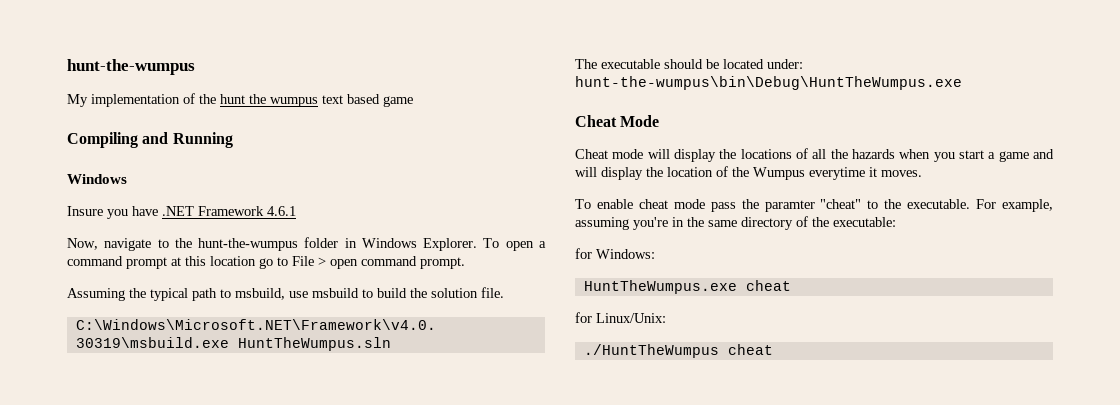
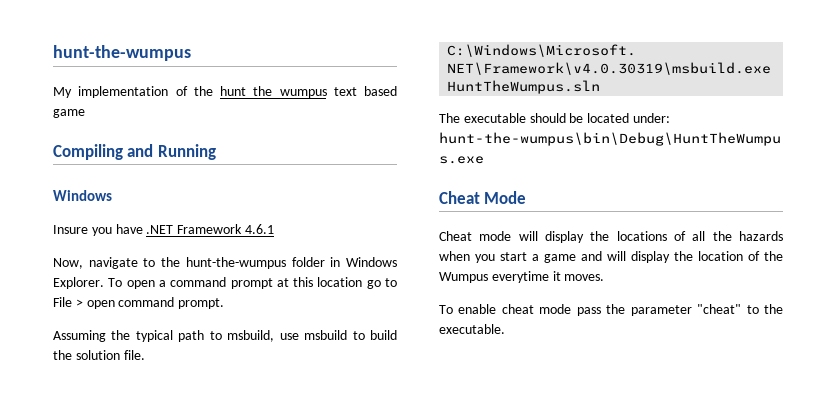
- To enable cheat mode pass the paramter "cheat" to the executable. For example, assuming you're in the same directory of the executable:
- for Windows:
- HuntTheWumpus.exe cheat
- for Linux/Unix:
- ./HuntTheWumpus cheat
+ To enable cheat mode pass the parameter "cheat" to the executable.

